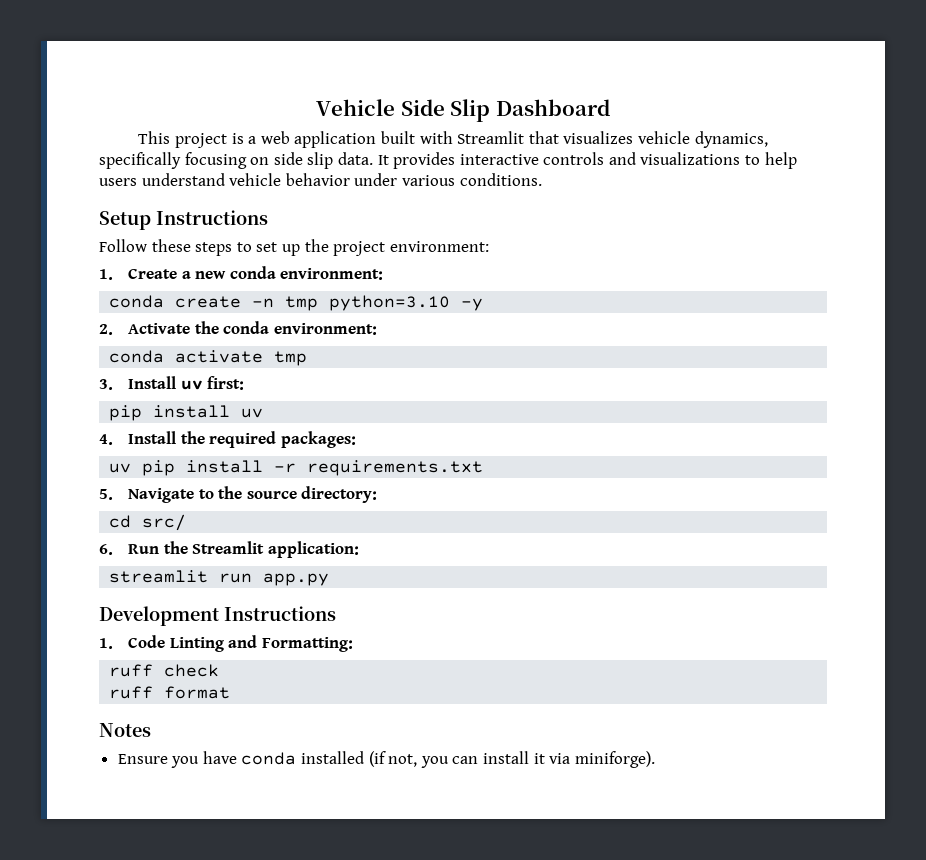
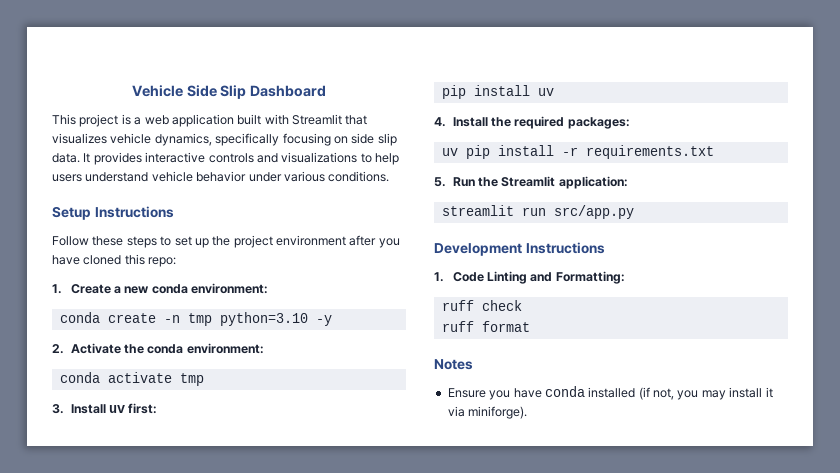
- Follow these steps to set up the project environment:
+ Follow these steps to set up the project environment after you have cloned this repo:
- 5. Navigate to the source directory:
- cd src/
- 6. Run the Streamlit application:
+ 5. Run the Streamlit application:
- streamlit run app.py
+ streamlit run src/app.py
- Ensure you have conda installed (if not, you can install it via miniforge).
+ Ensure you have conda installed (if not, you may install it via miniforge).

